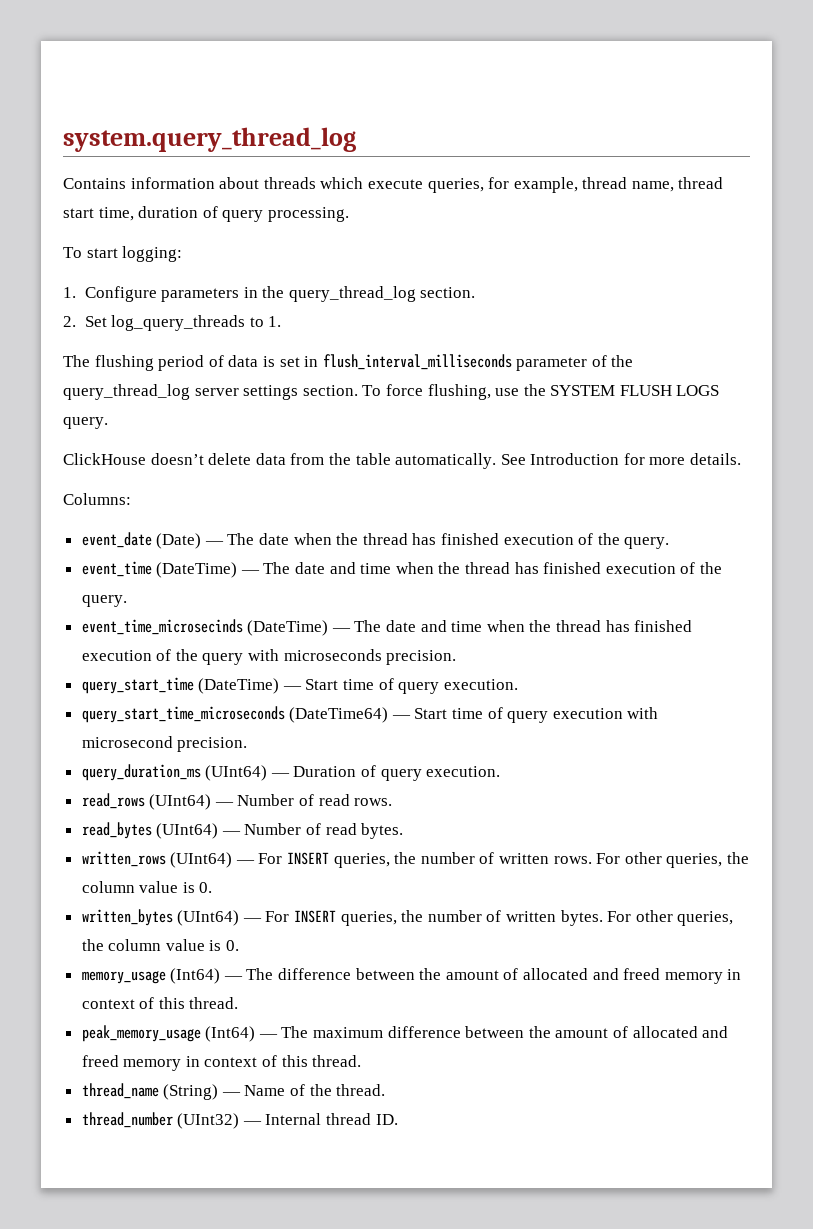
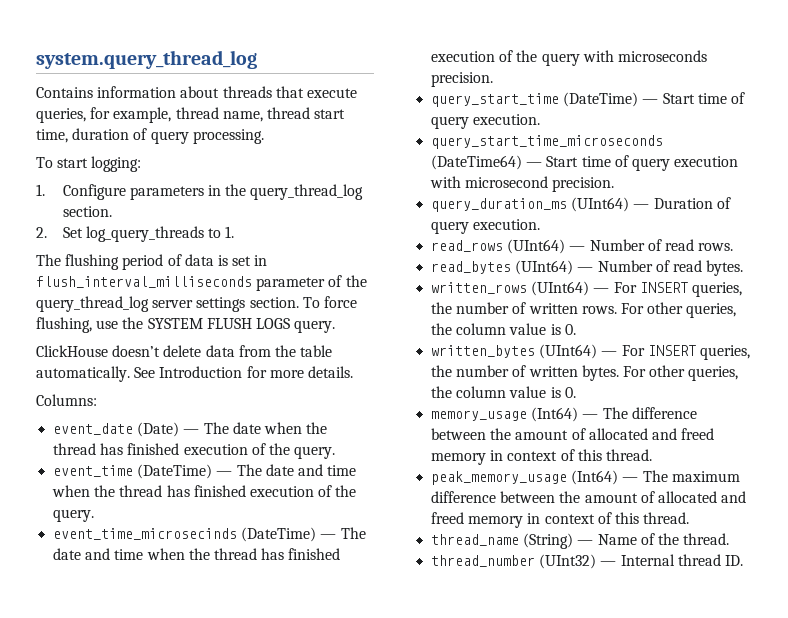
- Contains information about threads which execute queries, for example, thread name, thread start time, duration of query processing.
+ Contains information about threads that execute queries, for example, thread name, thread start time, duration of query processing.

